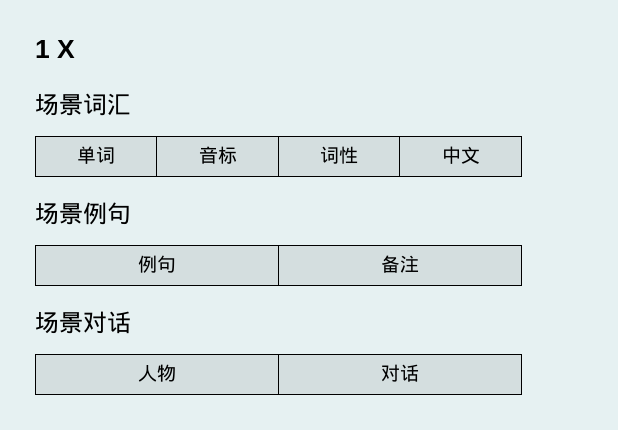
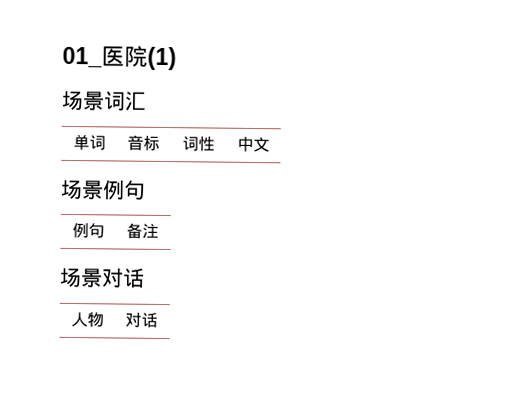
- 1 X
+ 01_医院(1)

